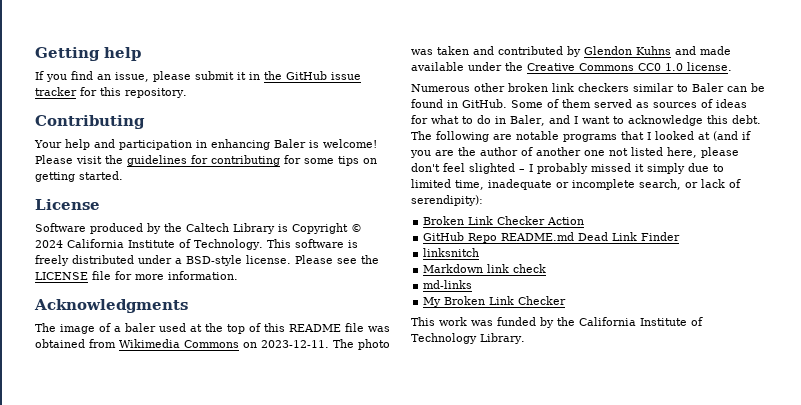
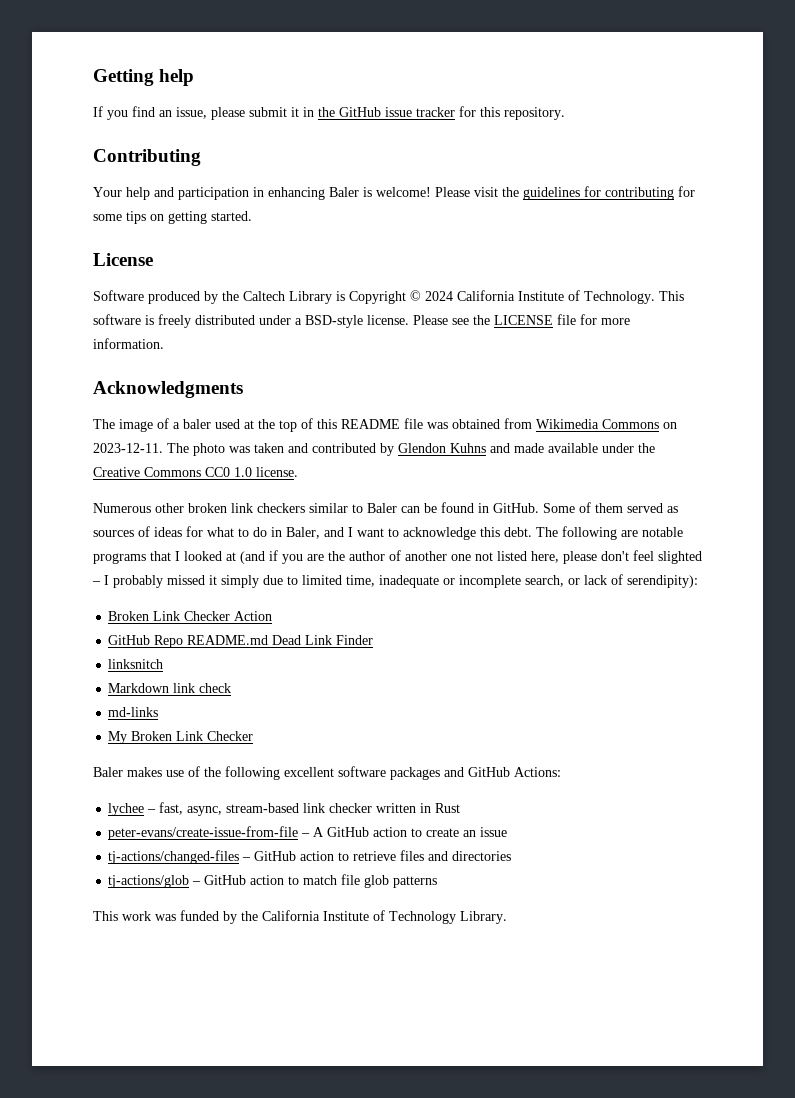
+ Baler makes use of the following excellent software packages and GitHub Actions:
+ lychee – fast, async, stream-based link checker written in Rust
+ peter-evans/create-issue-from-file – A GitHub action to create an issue
+ tj-actions/changed-files – GitHub action to retrieve files and directories
+ tj-actions/glob – GitHub action to match file glob patterns

